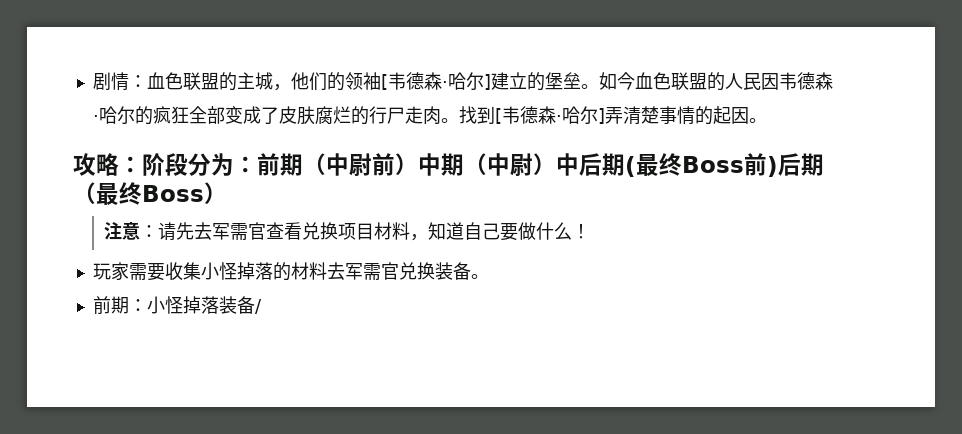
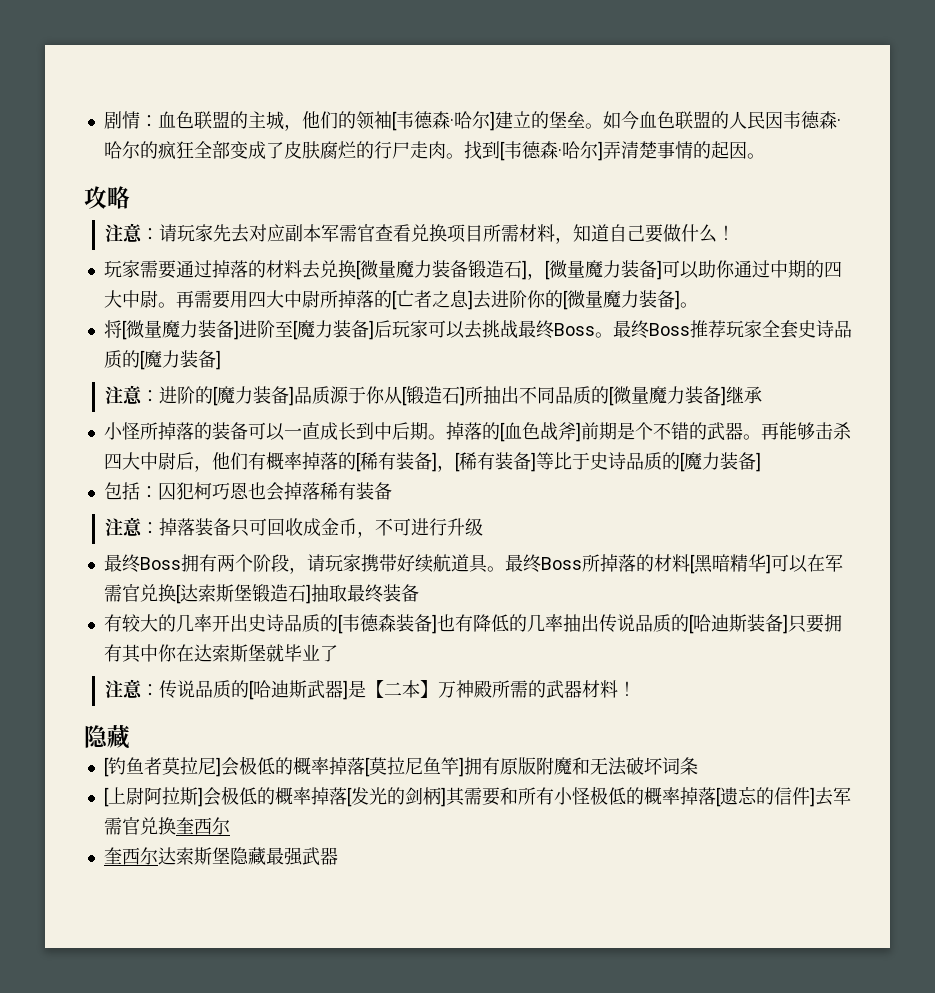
- 攻略：阶段分为：前期（中尉前）中期（中尉）中后期(最终Boss前)后期（最终Boss）
- 注意：请先去军需官查看兑换项目材料，知道自己要做什么！
+ 攻略
+ 注意：请玩家先去对应副本军需官查看兑换项目所需材料，知道自己要做什么！
- 玩家需要收集小怪掉落的材料去军需官兑换装备。
- 前期：小怪掉落装备/
+ 玩家需要通过掉落的材料去兑换[微量魔力装备锻造石]，[微量魔力装备]可以助你通过中期的四大中尉。再需要用四大中尉所掉落的[亡者之息]去进阶你的[微量魔力装备]。
+ 将[微量魔力装备]进阶至[魔力装备]后玩家可以去挑战最终Boss。最终Boss推荐玩家全套史诗品质的[魔力装备]
+ 注意：进阶的[魔力装备]品质源于你从[锻造石]所抽出不同品质的[微量魔力装备]继承
+ 小怪所掉落的装备可以一直成长到中后期。掉落的[血色战斧]前期是个不错的武器。再能够击杀四大中尉后，他们有概率掉落的[稀有装备]，[稀有装备]等比于史诗品质的[魔力装备]
+ 包括：囚犯柯巧恩也会掉落稀有装备
+ 注意：掉落装备只可回收成金币，不可进行升级
+ 最终Boss拥有两个阶段，请玩家携带好续航道具。最终Boss所掉落的材料[黑暗精华]可以在军需官兑换[达索斯堡锻造石]抽取最终装备
+ 有较大的几率开出史诗品质的[韦德森装备]也有降低的几率抽出传说品质的[哈迪斯装备]只要拥有其中你在达索斯堡就毕业了
+ 注意：传说品质的[哈迪斯武器]是【二本】万神殿所需的武器材料！
+ 隐藏
+ [钓鱼者莫拉尼]会极低的概率掉落[莫拉尼鱼竿]拥有原版附魔和无法破坏词条
+ [上尉阿拉斯]会极低的概率掉落[发光的剑柄]其需要和所有小怪极低的概率掉落[遗忘的信件]去军需官兑换奎西尔
+ 奎西尔达索斯堡隐藏最强武器

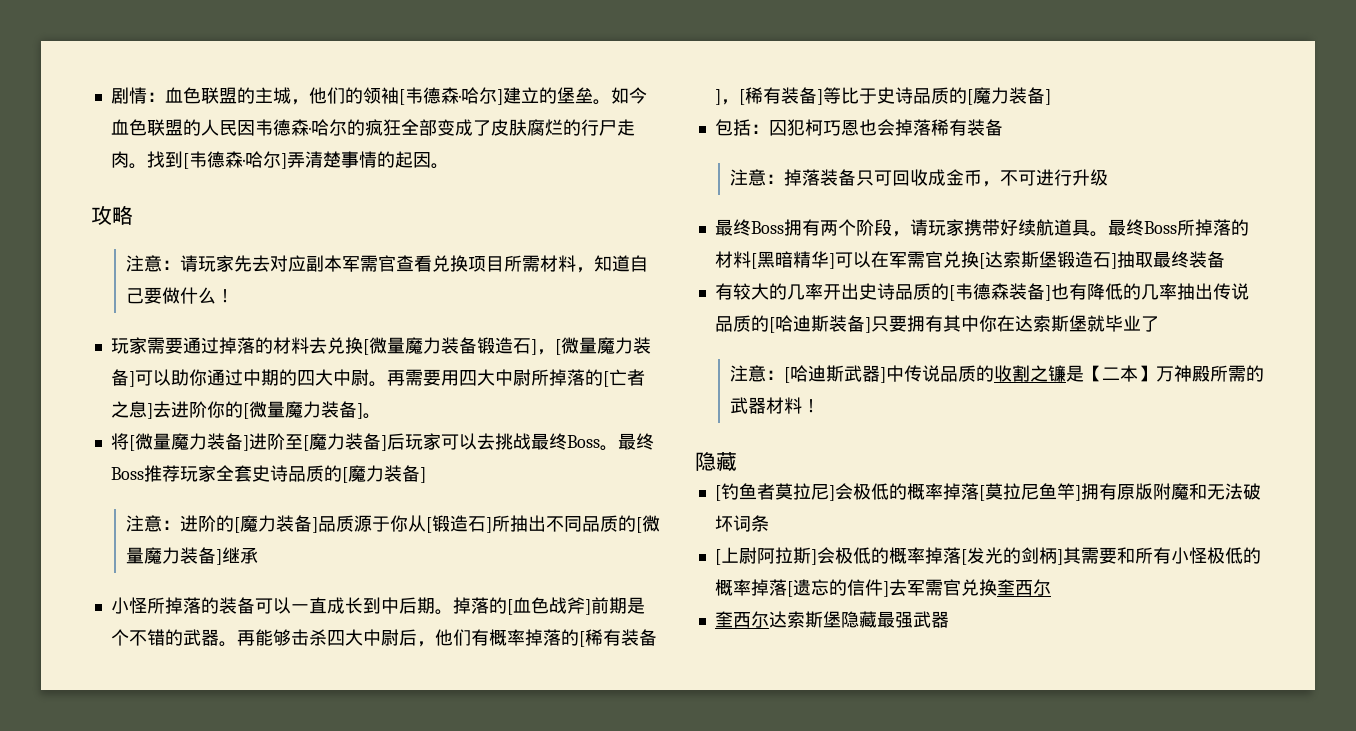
- 注意：传说品质的[哈迪斯武器]是【二本】万神殿所需的武器材料！
+ 注意：[哈迪斯武器]中传说品质的收割之镰是【二本】万神殿所需的武器材料！

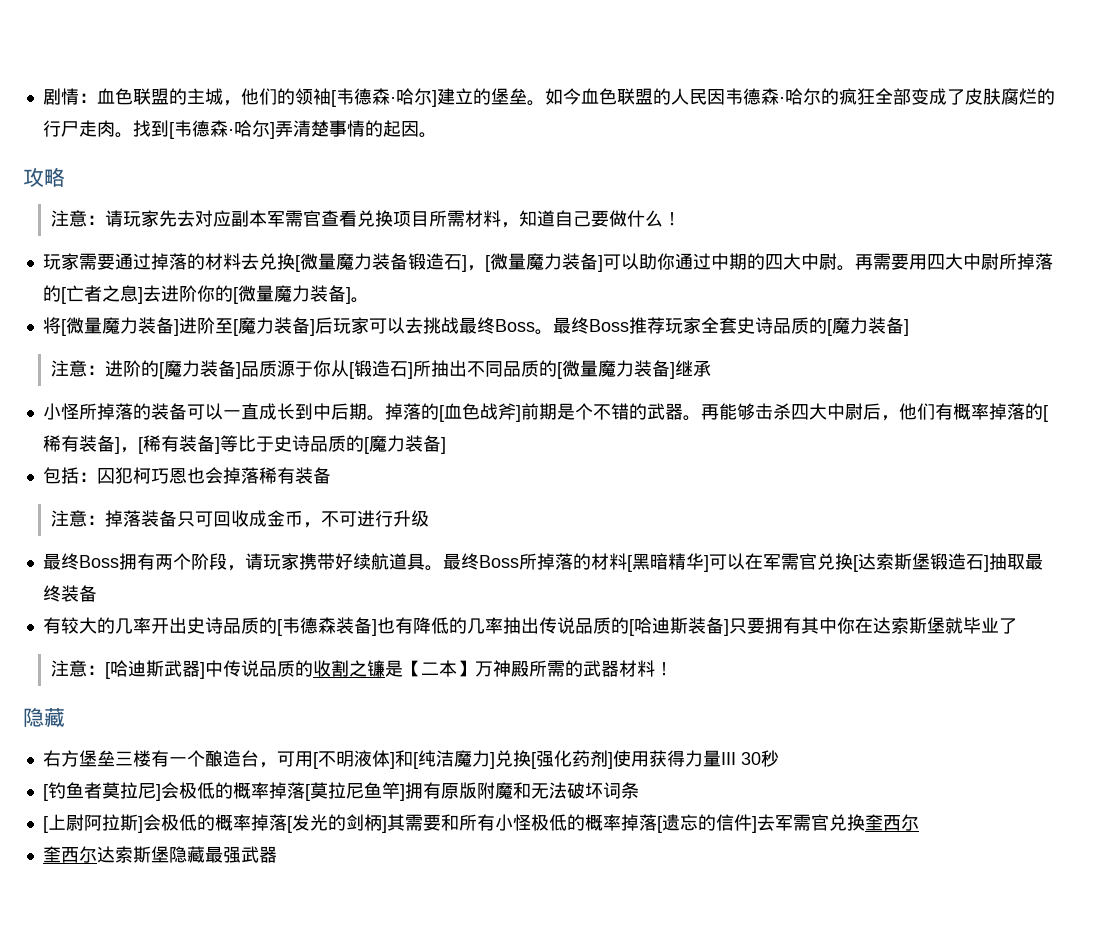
+ 右方堡垒三楼有一个酿造台，可用[不明液体]和[纯洁魔力]兑换[强化药剂]使用获得力量III 30秒

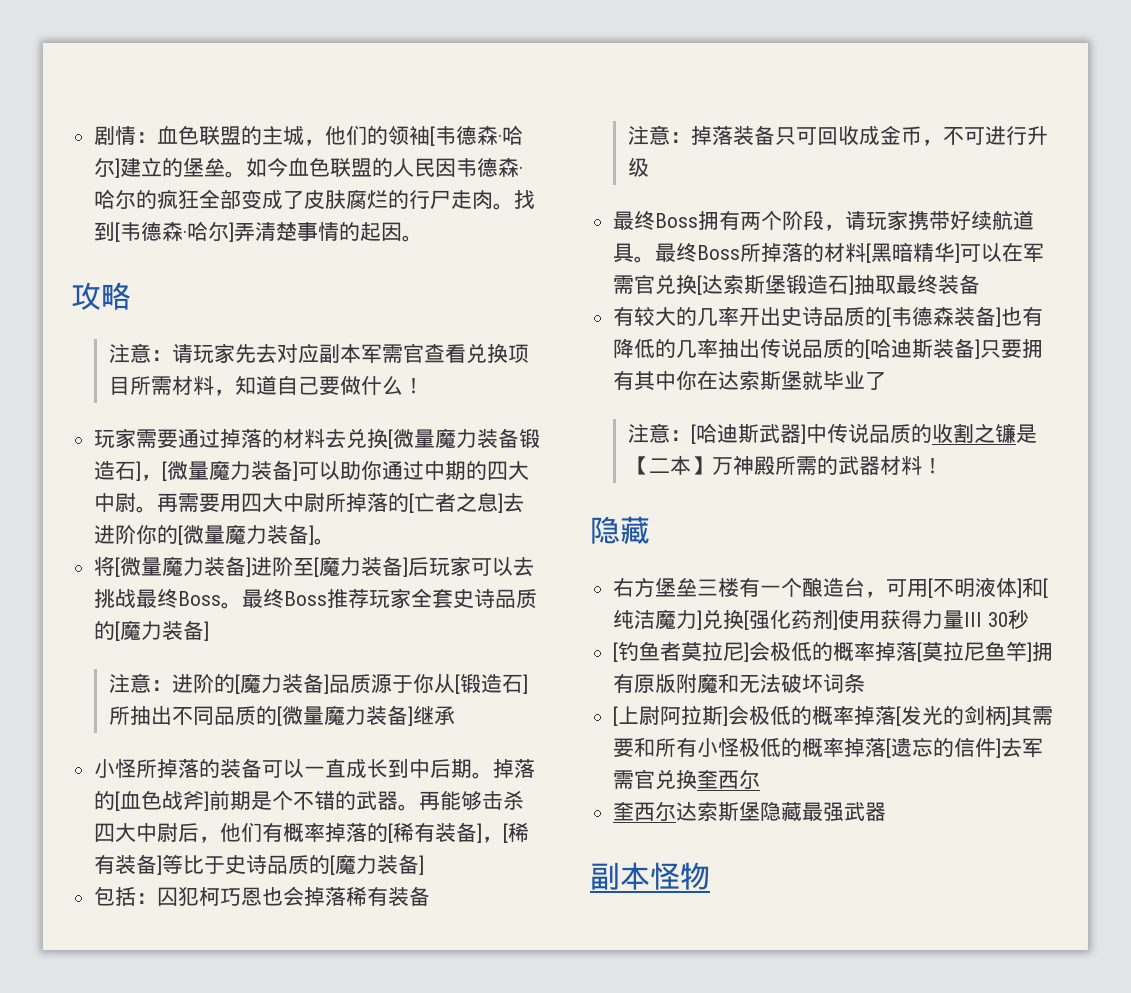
+ 副本怪物

